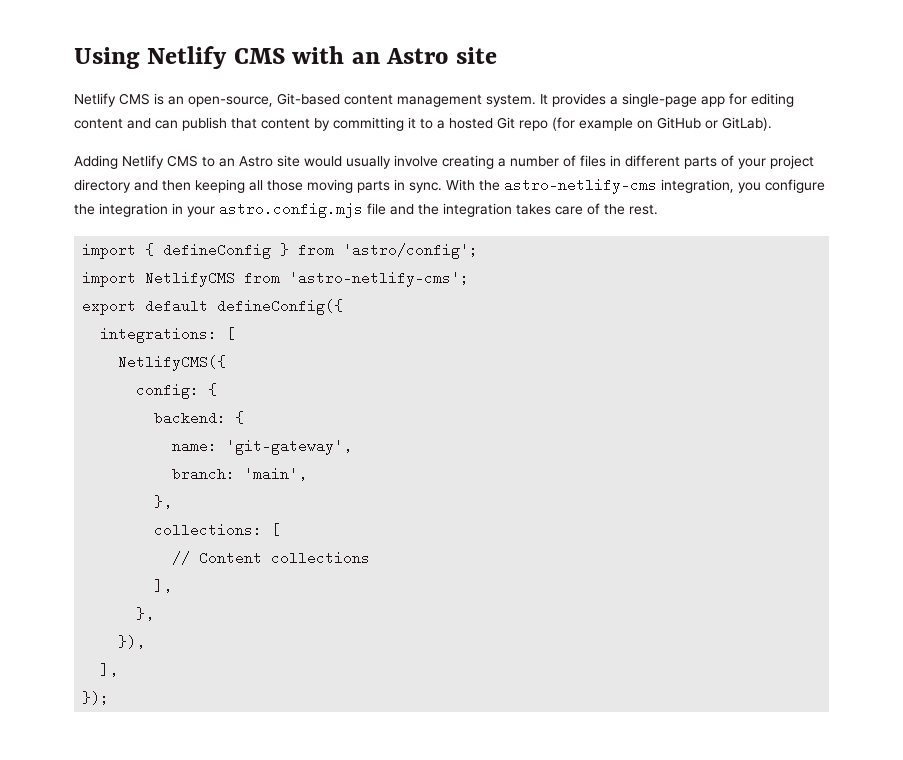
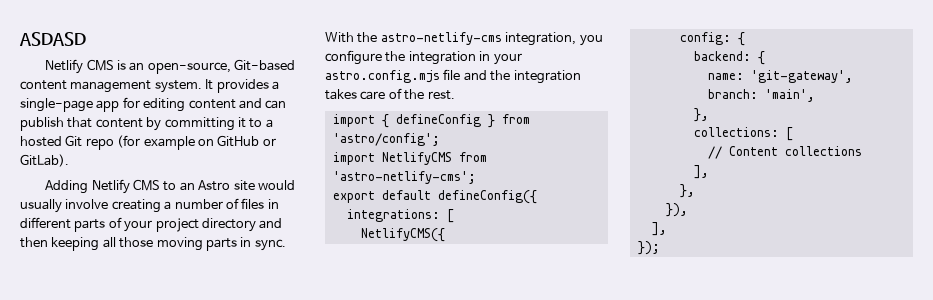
- Using Netlify CMS with an Astro site
+ ASDASD

